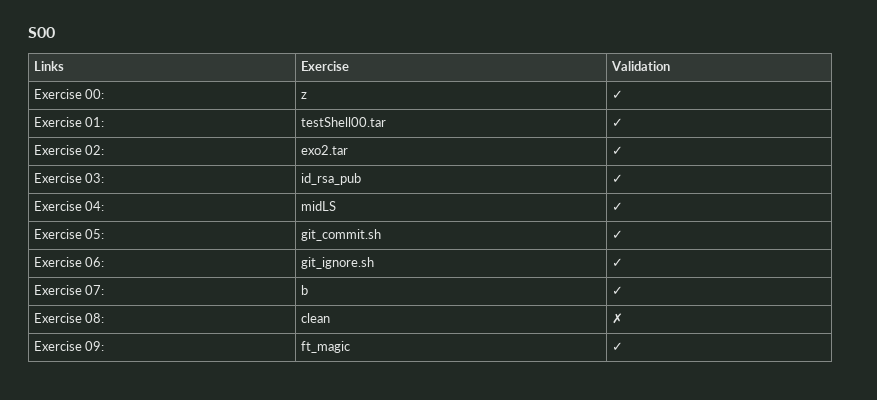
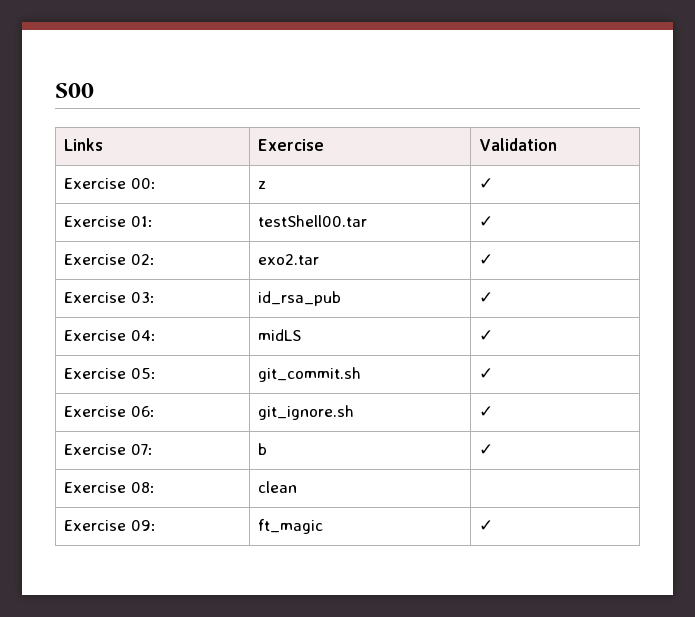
- Exercise 08: | clean | ✗
+ Exercise 08: | clean |

